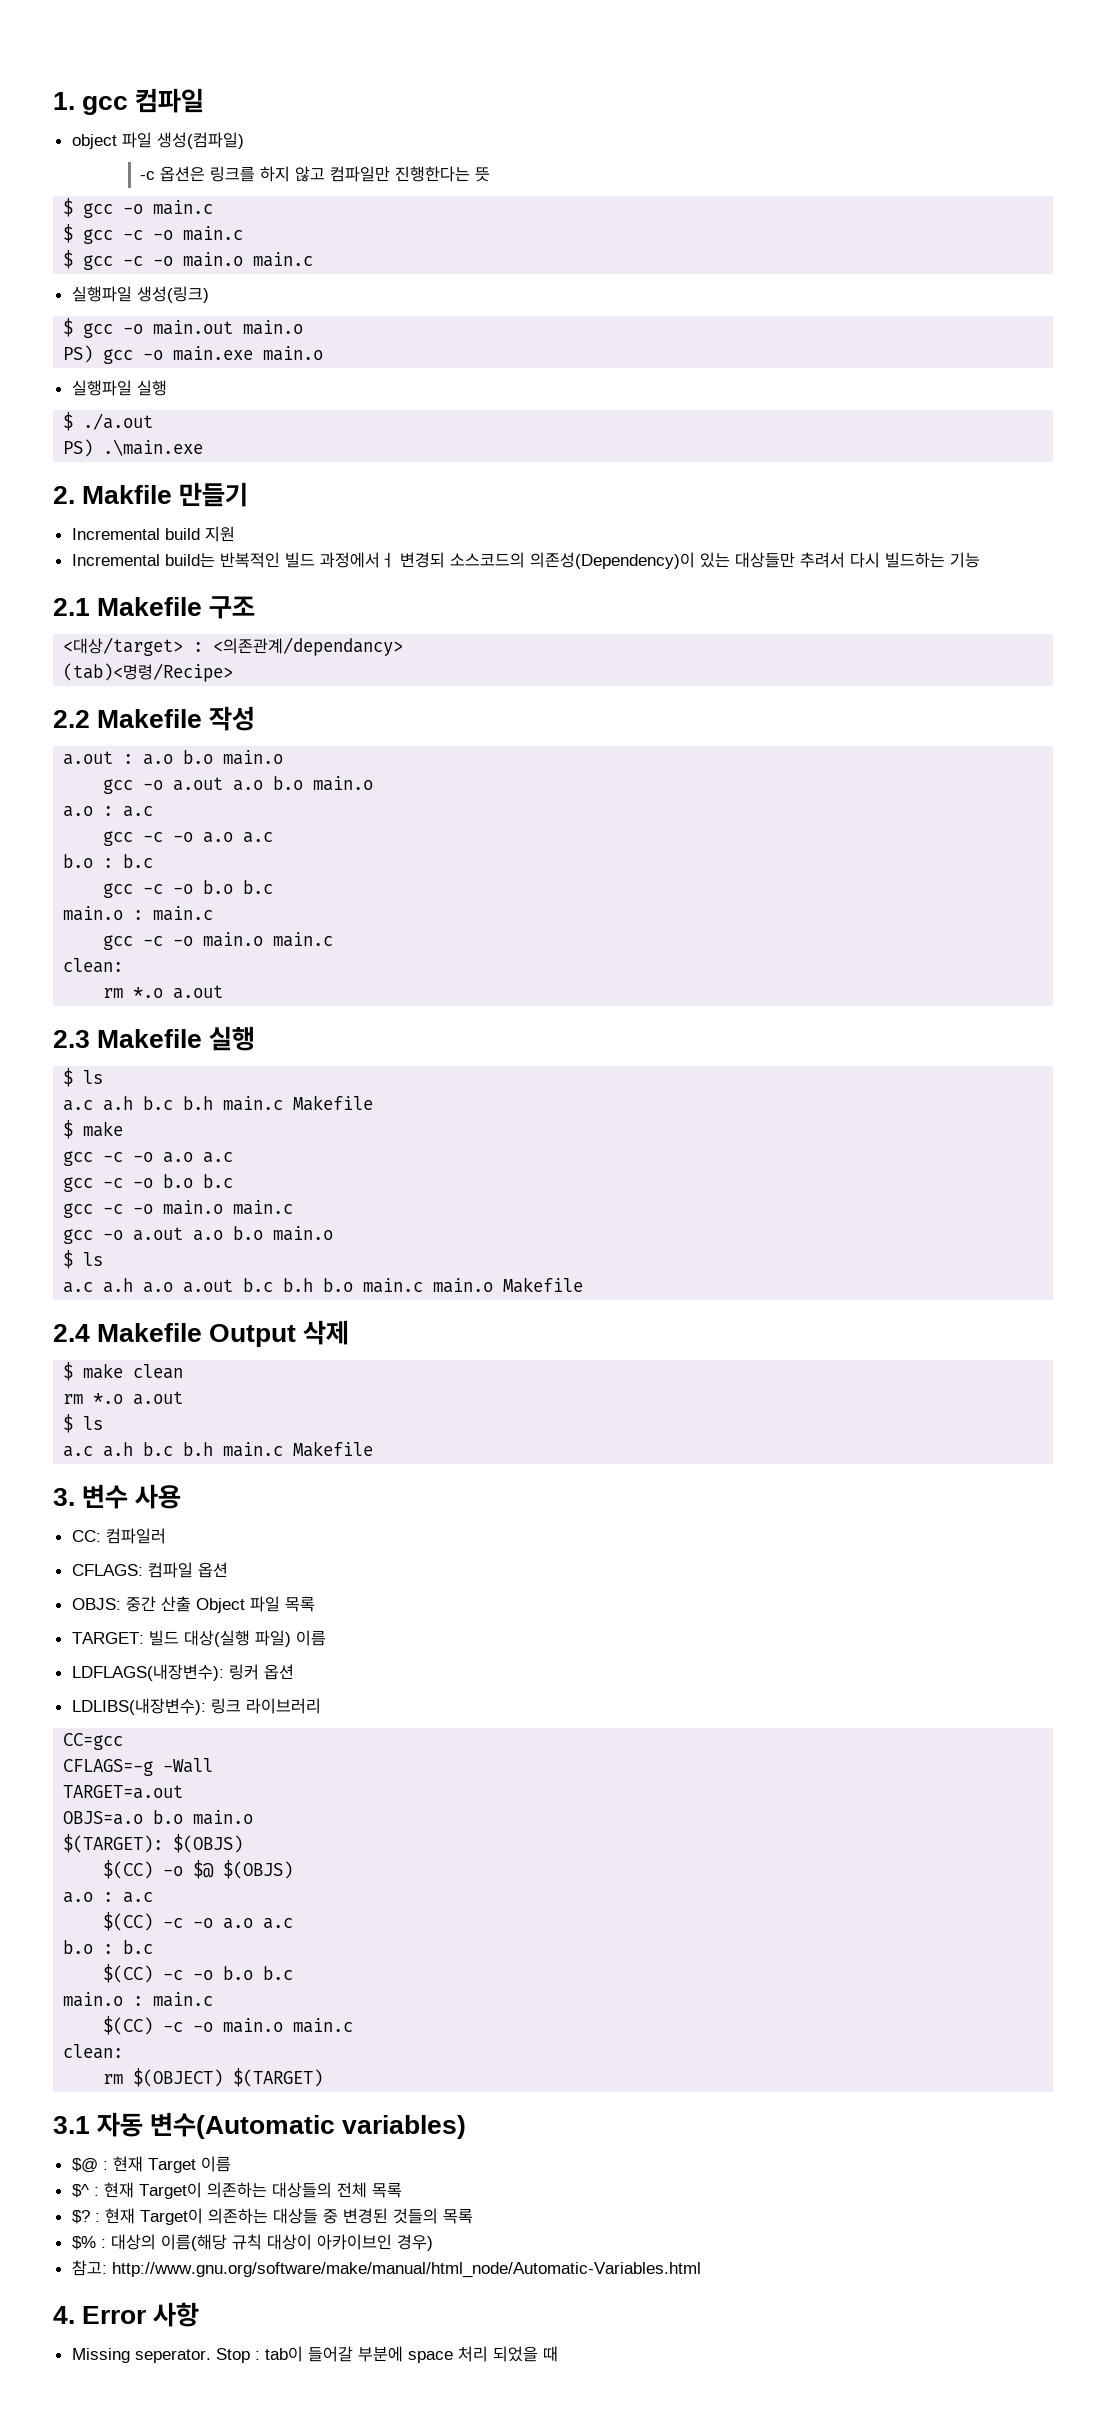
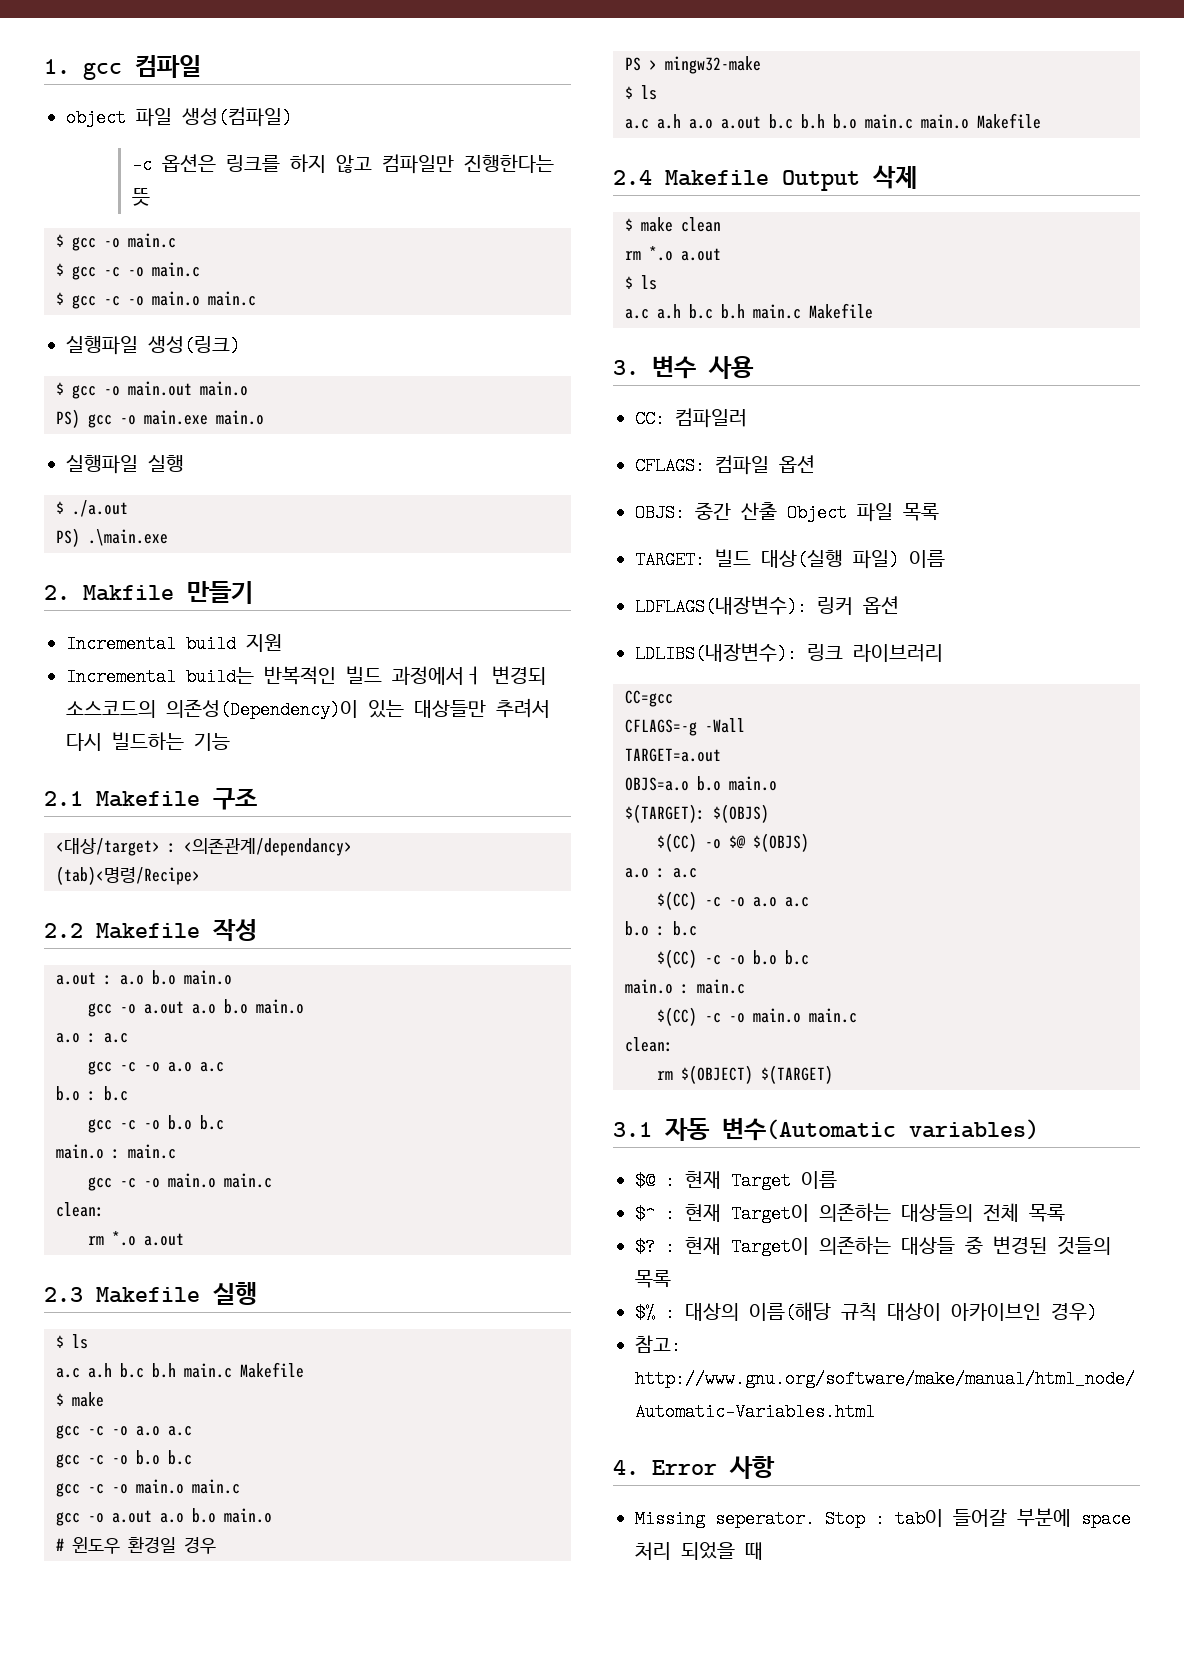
+ # 윈도우 환경일 경우
+ PS > mingw32-make

